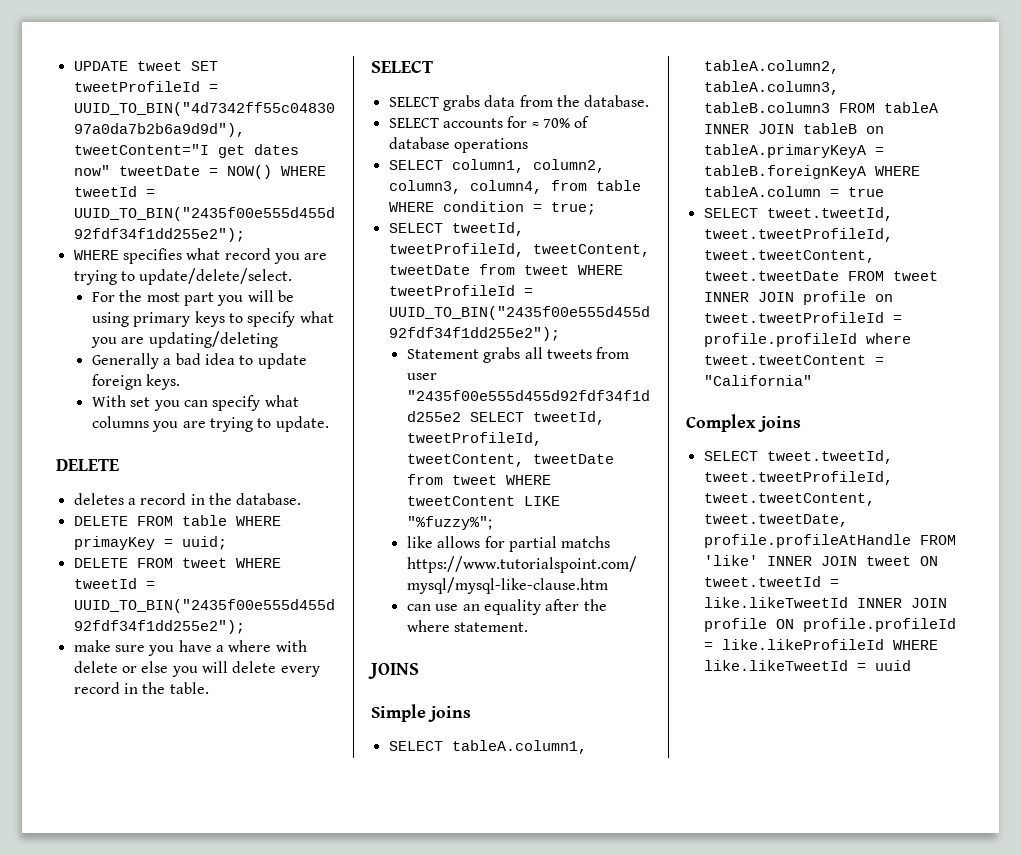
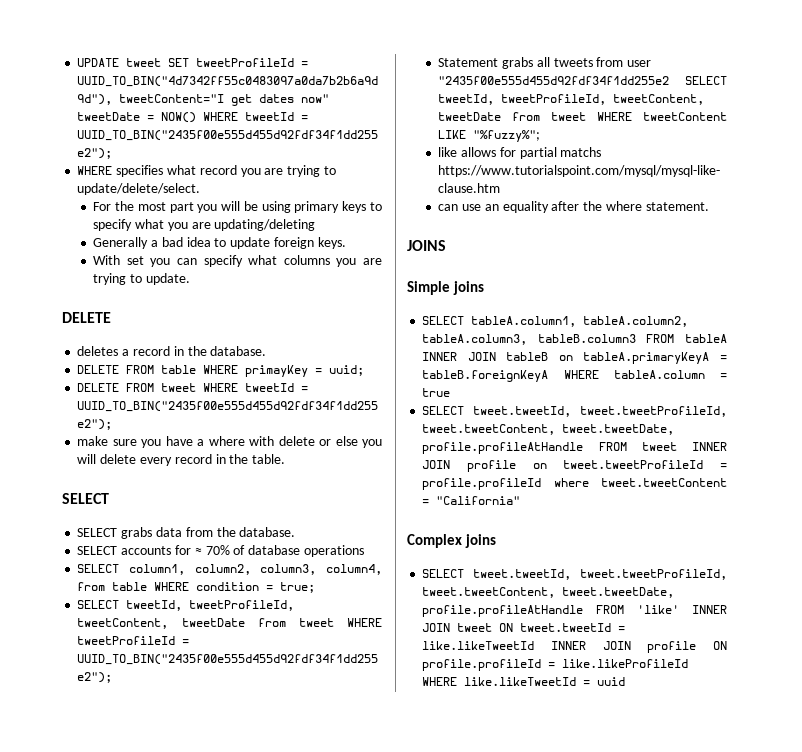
- SELECT tweet.tweetId, tweet.tweetProfileId, tweet.tweetContent, tweet.tweetDate FROM tweet INNER JOIN profile on tweet.tweetProfileId = profile.profileId where tweet.tweetContent = "California"
+ SELECT tweet.tweetId, tweet.tweetProfileId, tweet.tweetContent, tweet.tweetDate, profile.profileAtHandle FROM tweet INNER JOIN profile on tweet.tweetProfileId = profile.profileId where tweet.tweetContent = "California"

